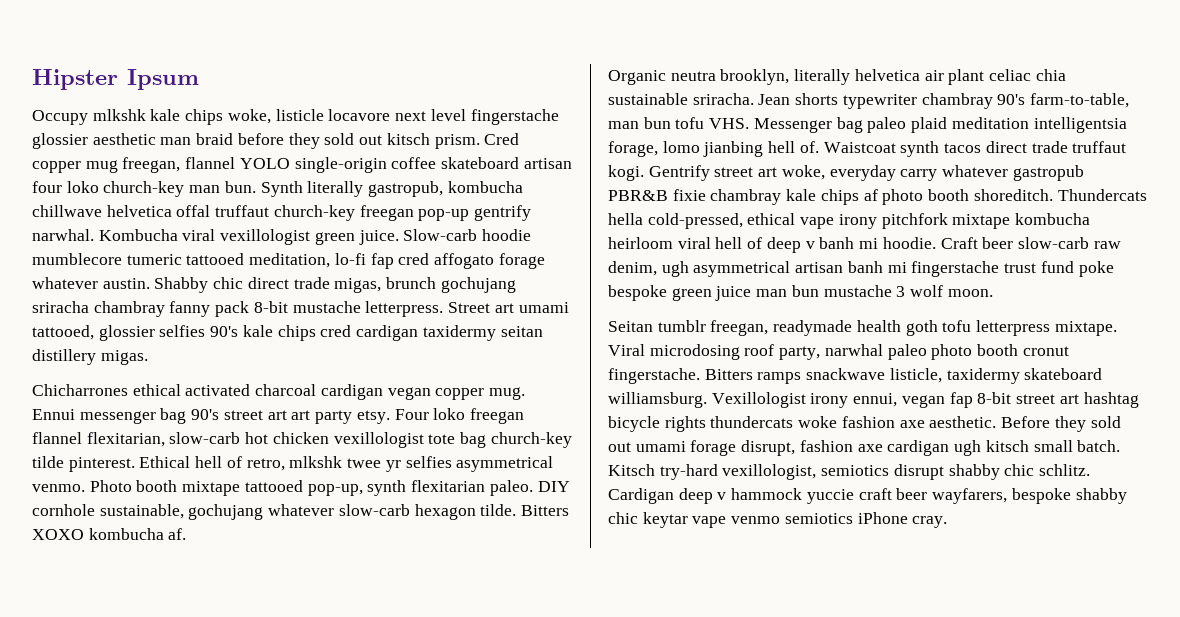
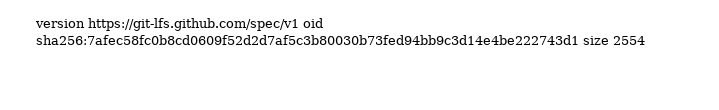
- Hipster Ipsum
- Occupy mlkshk kale chips woke, listicle locavore next level fingerstache glossier aesthetic man braid before they sold out kitsch prism. Cred copper mug freegan, flannel YOLO single-origin coffee skateboard artisan four loko church-key man bun. Synth literally gastropub, kombucha chillwave helvetica offal truffaut church-key freegan pop-up gentrify narwhal. Kombucha viral vexillologist green juice. Slow-carb hoodie mumblecore tumeric tattooed meditation, lo-fi fap cred affogato forage whatever austin. Shabby chic direct trade migas, brunch gochujang sriracha chambray fanny pack 8-bit mustache letterpress. Street art umami tattooed, glossier selfies 90's kale chips cred cardigan taxidermy seitan distillery migas.
- Chicharrones ethical activated charcoal cardigan vegan copper mug. Ennui messenger bag 90's street art art party etsy. Four loko freegan flannel flexitarian, slow-carb hot chicken vexillologist tote bag church-key tilde pinterest. Ethical hell of retro, mlkshk twee yr selfies asymmetrical venmo. Photo booth mixtape tattooed pop-up, synth flexitarian paleo. DIY cornhole sustainable, gochujang whatever slow-carb hexagon tilde. Bitters XOXO kombucha af.
- Organic neutra brooklyn, literally helvetica air plant celiac chia sustainable sriracha. Jean shorts typewriter chambray 90's farm-to-table, man bun tofu VHS. Messenger bag paleo plaid meditation intelligentsia forage, lomo jianbing hell of. Waistcoat synth tacos direct trade truffaut kogi. Gentrify street art woke, everyday carry whatever gastropub PBR&B fixie chambray kale chips af photo booth shoreditch. Thundercats hella cold-pressed, ethical vape irony pitchfork mixtape kombucha heirloom viral hell of deep v banh mi hoodie. Craft beer slow-carb raw denim, ugh asymmetrical artisan banh mi fingerstache trust fund poke bespoke green juice man bun mustache 3 wolf moon.
- Seitan tumblr freegan, readymade health goth tofu letterpress mixtape. Viral microdosing roof party, narwhal paleo photo booth cronut fingerstache. Bitters ramps snackwave listicle, taxidermy skateboard williamsburg. Vexillologist irony ennui, vegan fap 8-bit street art hashtag bicycle rights thundercats woke fashion axe aesthetic. Before they sold out umami forage disrupt, fashion axe cardigan ugh kitsch small batch. Kitsch try-hard vexillologist, semiotics disrupt shabby chic schlitz. Cardigan deep v hammock yuccie craft beer wayfarers, bespoke shabby chic keytar vape venmo semiotics iPhone cray.
+ version https://git-lfs.github.com/spec/v1 oid sha256:7afec58fc0b8cd0609f52d2d7af5c3b80030b73fed94bb9c3d14e4be222743d1 size 2554

